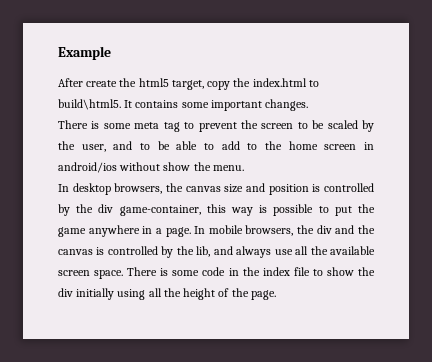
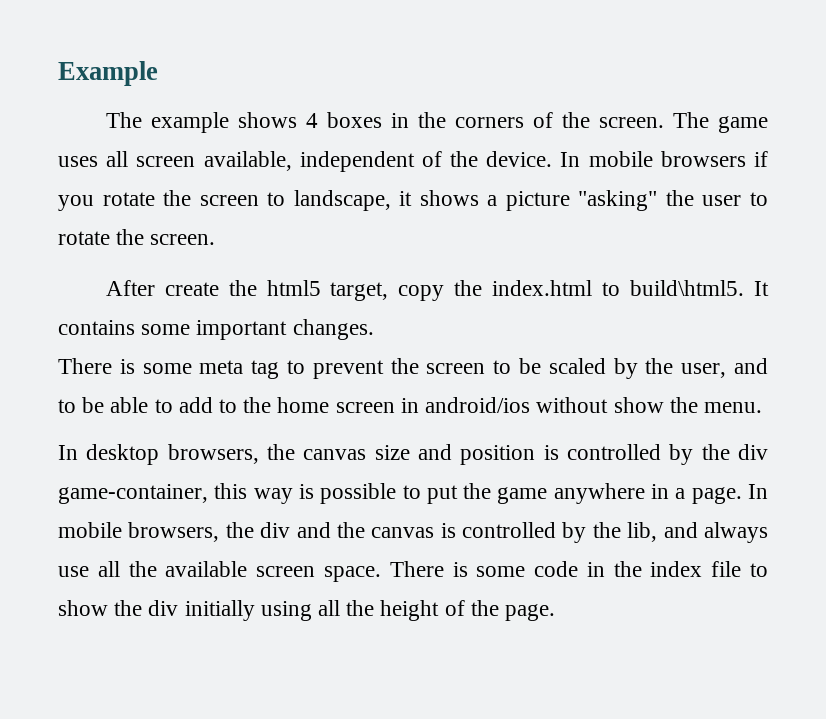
+ The example shows 4 boxes in the corners of the screen. The game uses all screen available, independent of the device. In mobile browsers if you rotate the screen to landscape, it shows a picture "asking" the user to rotate the screen.

